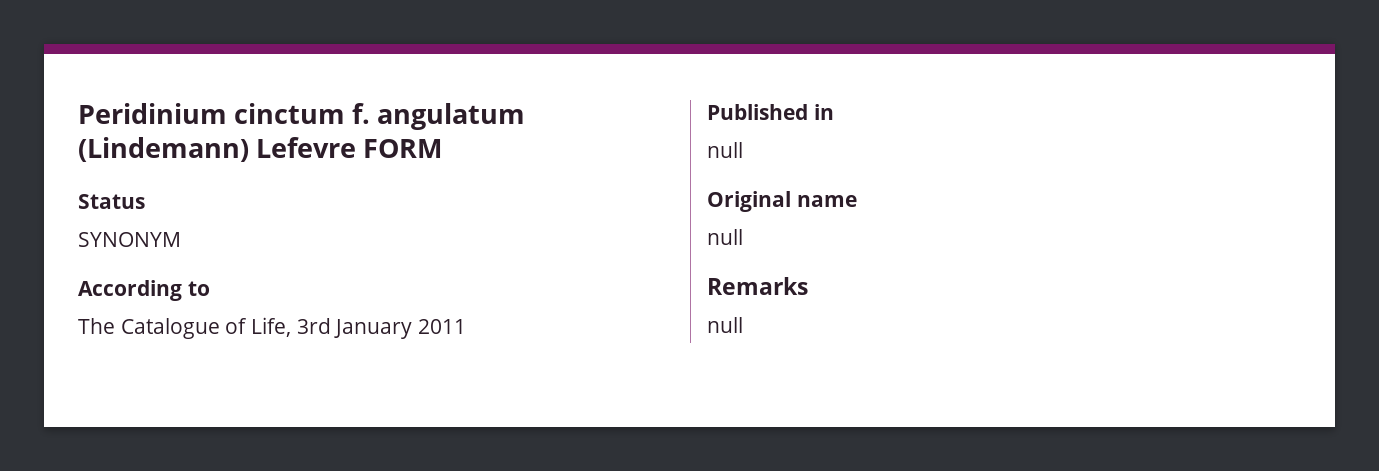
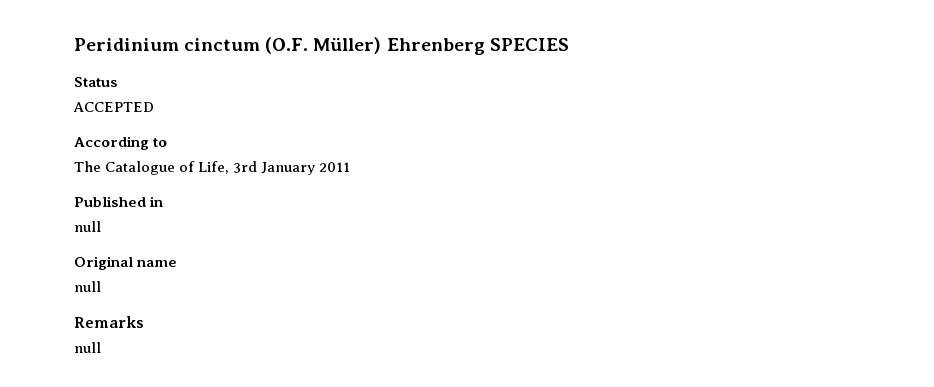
- Peridinium cinctum f. angulatum (Lindemann) Lefevre FORM
+ Peridinium cinctum (O.F. Müller) Ehrenberg SPECIES
- SYNONYM
+ ACCEPTED

